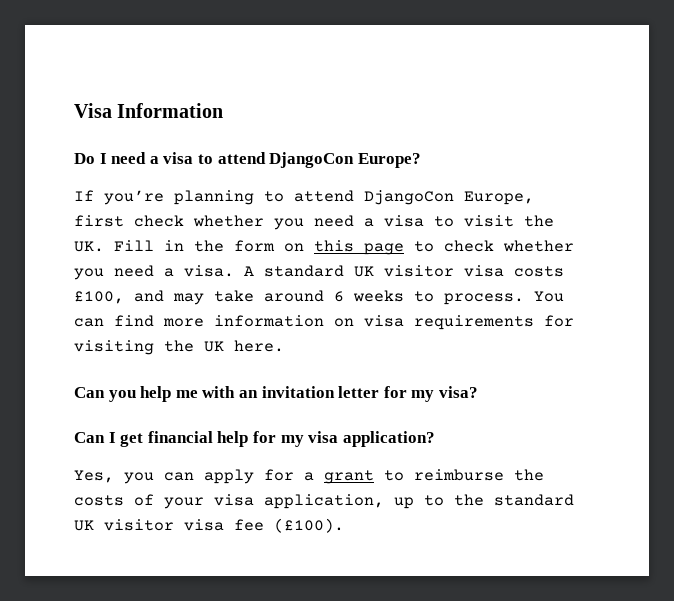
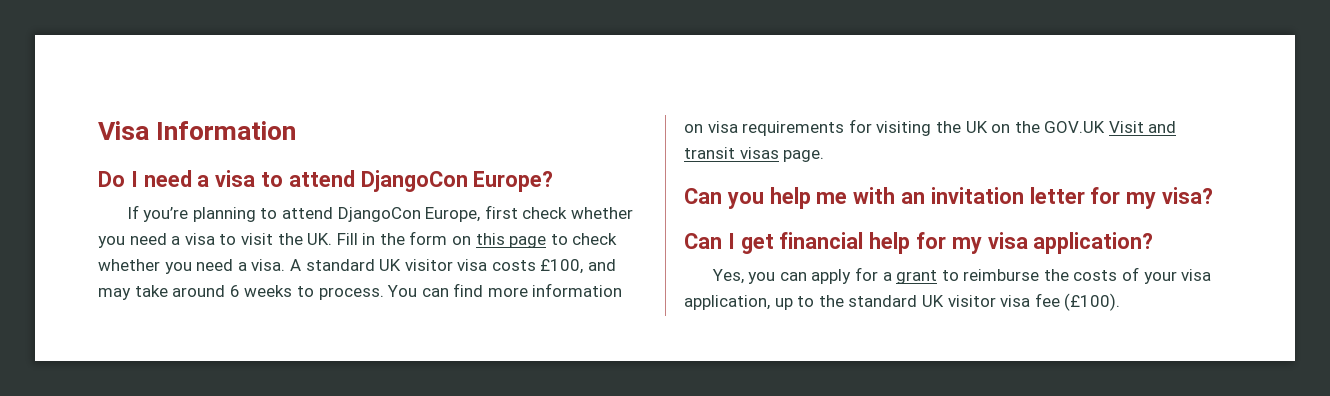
- You can find more information on visa requirements for visiting the UK here.
+ You can find more information on visa requirements for visiting the UK on the GOV.UK Visit and transit visas page.

